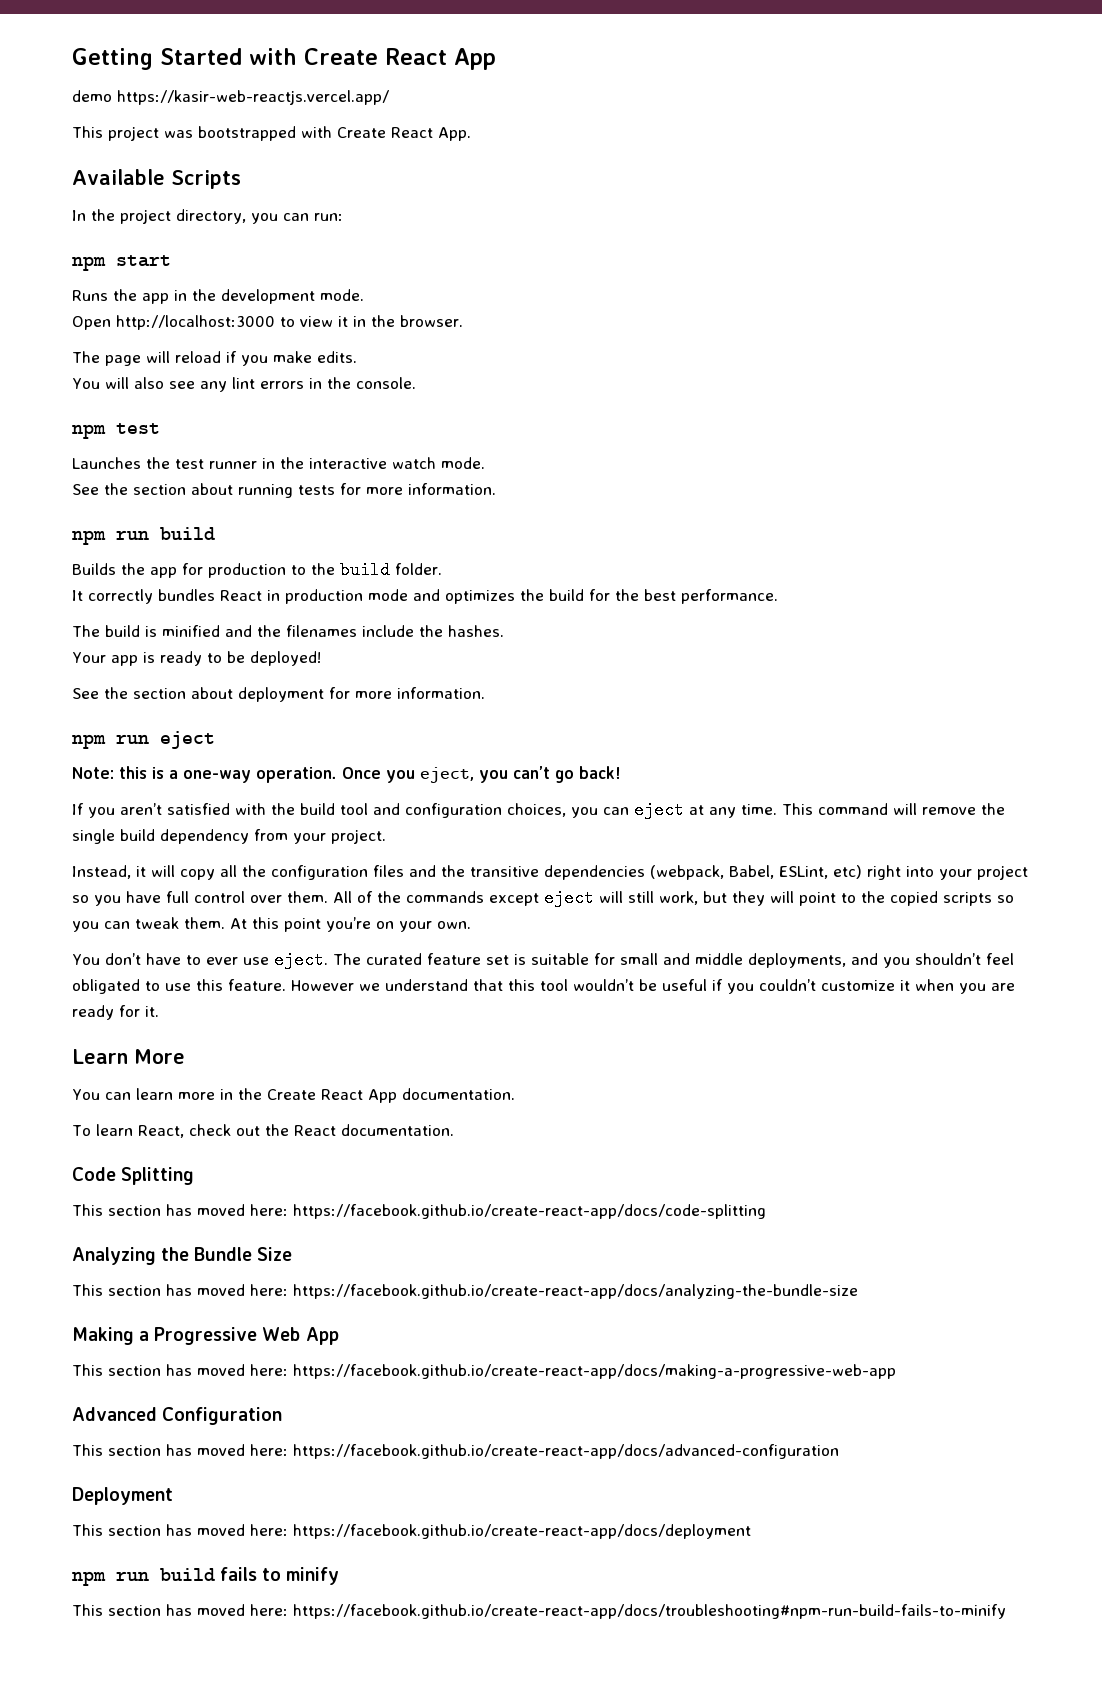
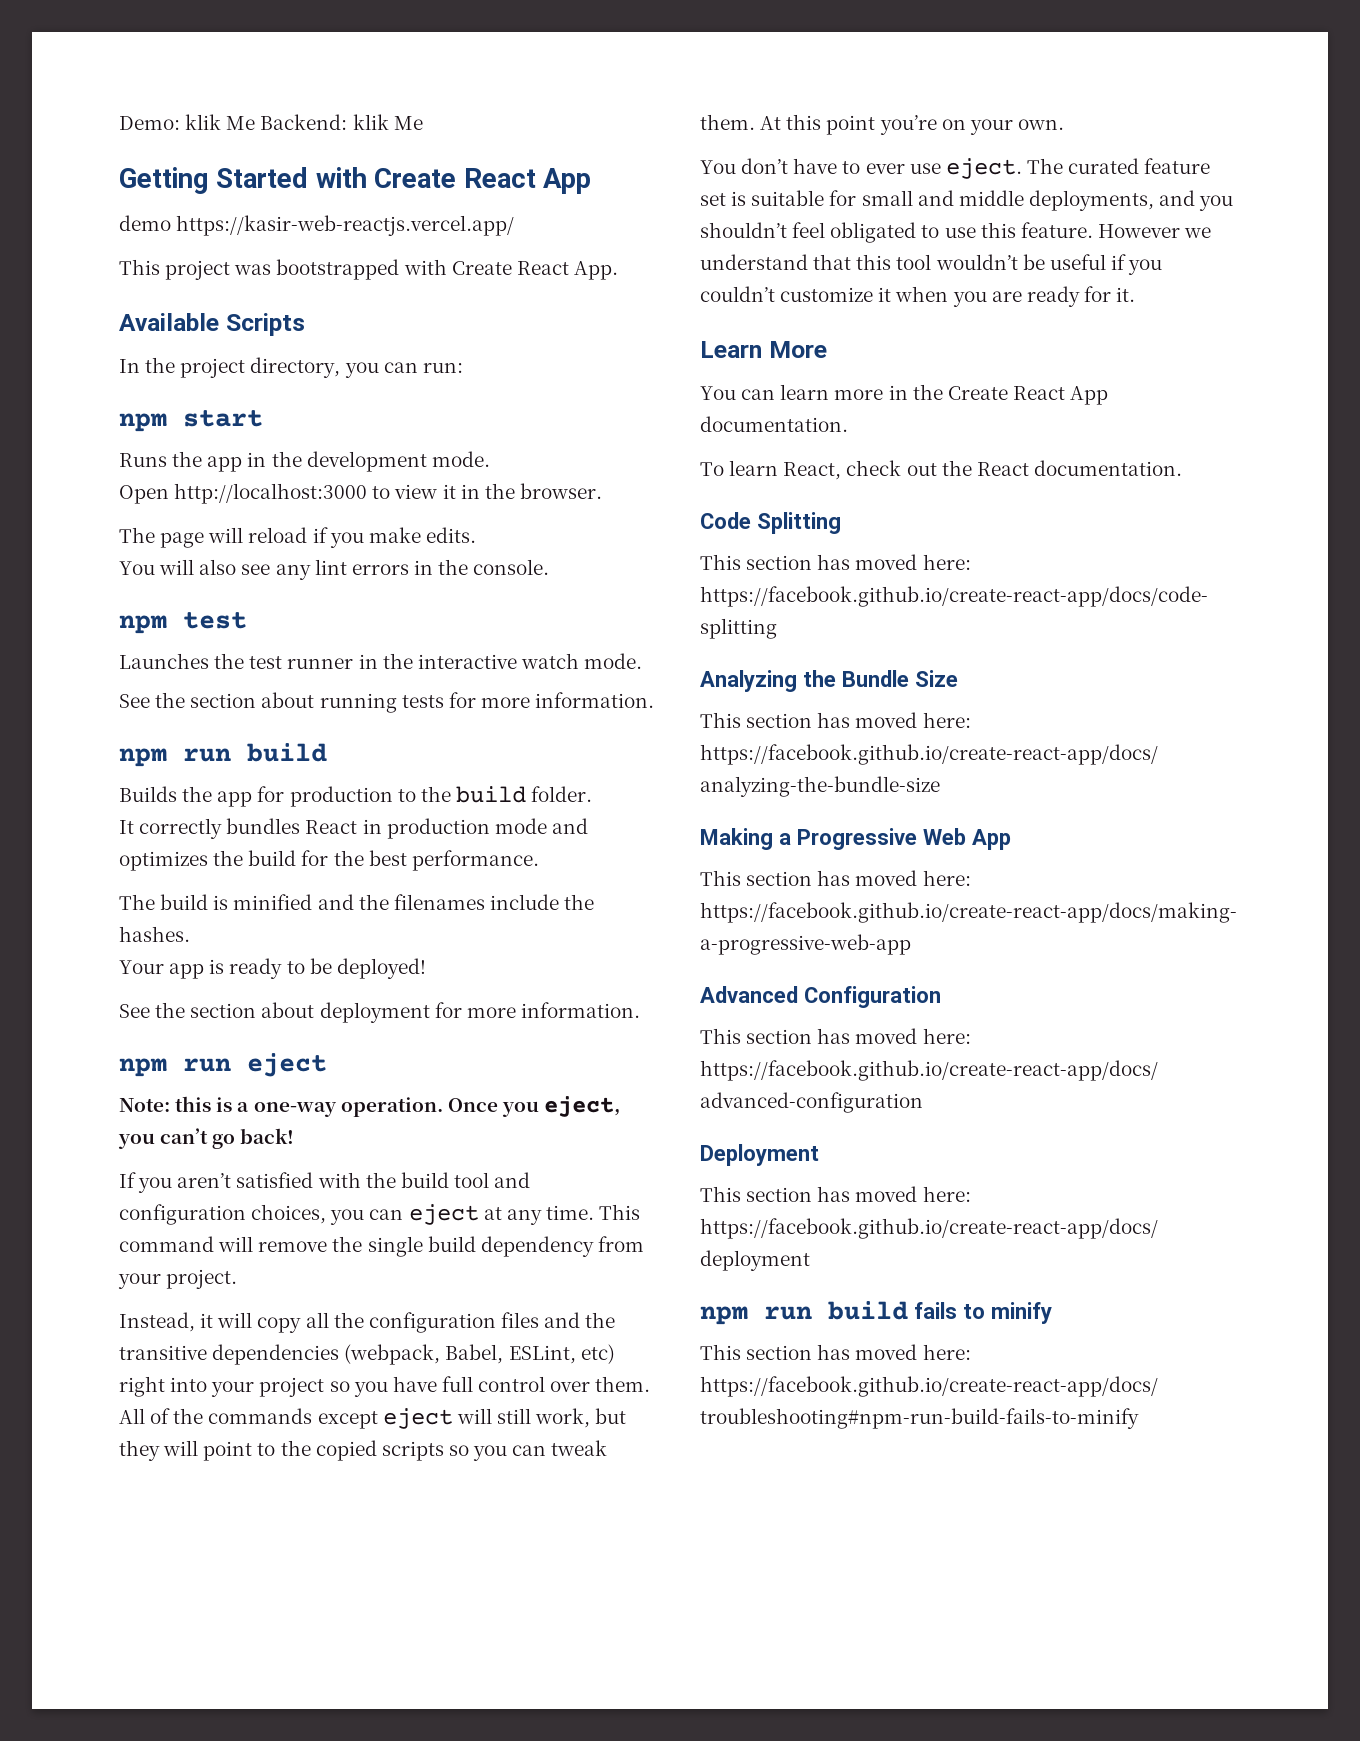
+ Demo: klik Me Backend: klik Me

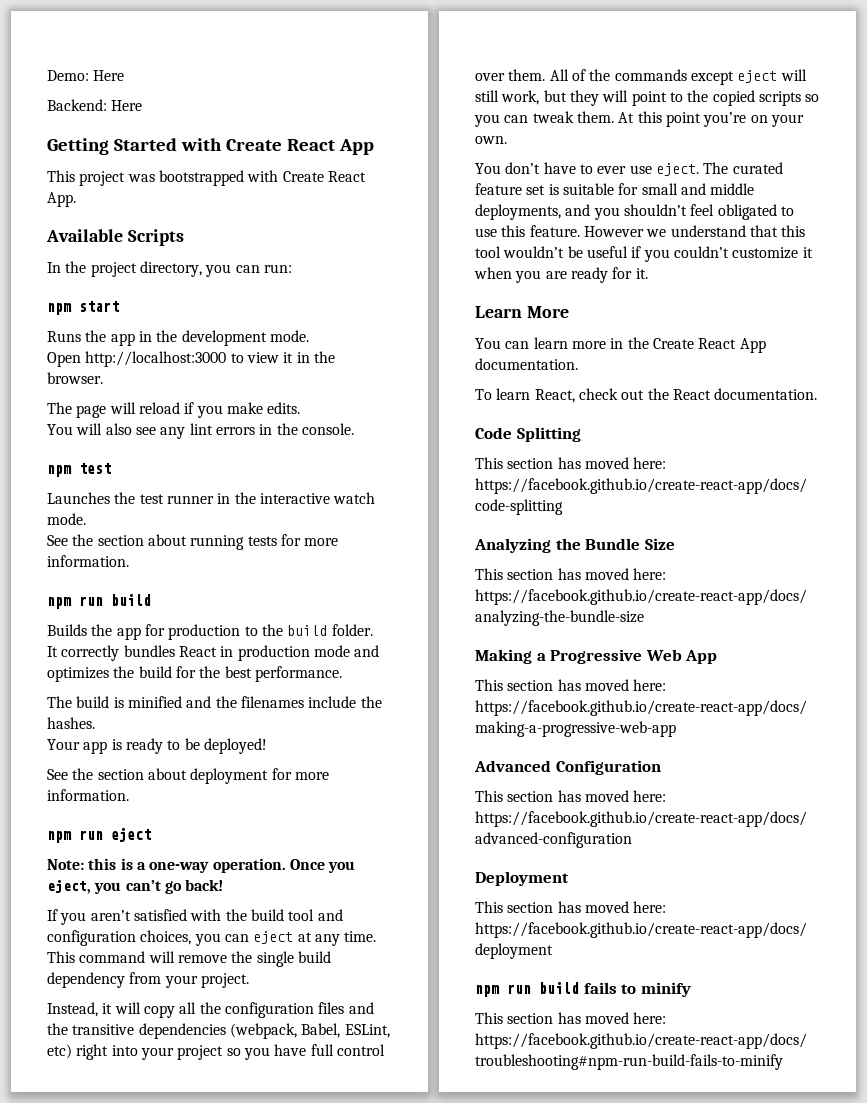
- Demo: klik Me Backend: klik Me
+ Demo: Here
+ Backend: Here
- demo https://kasir-web-reactjs.vercel.app/

